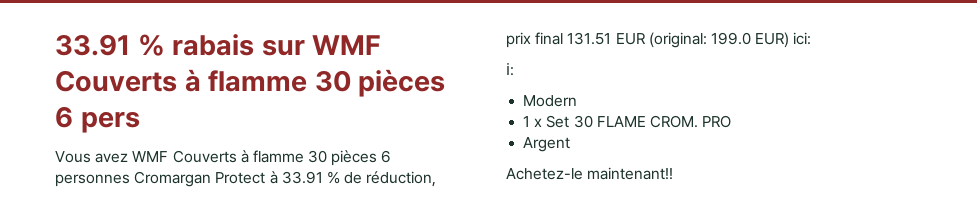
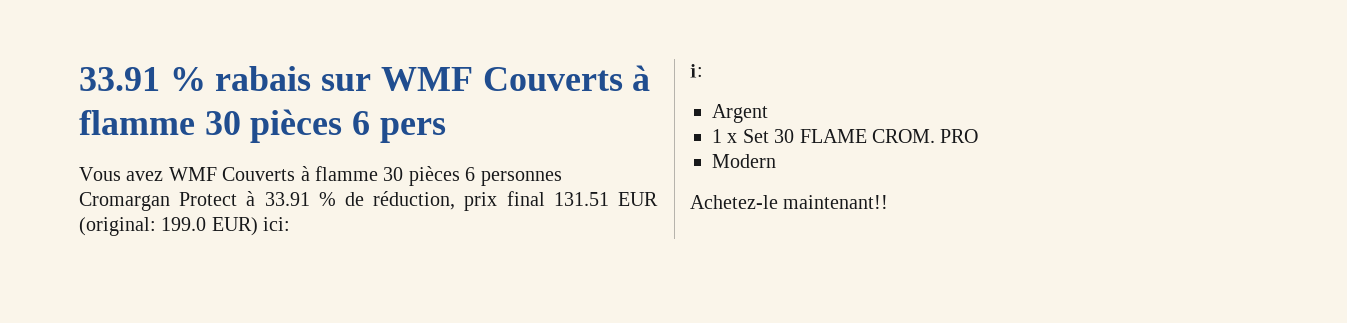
- Modern
+ Argent
- Argent
+ Modern

